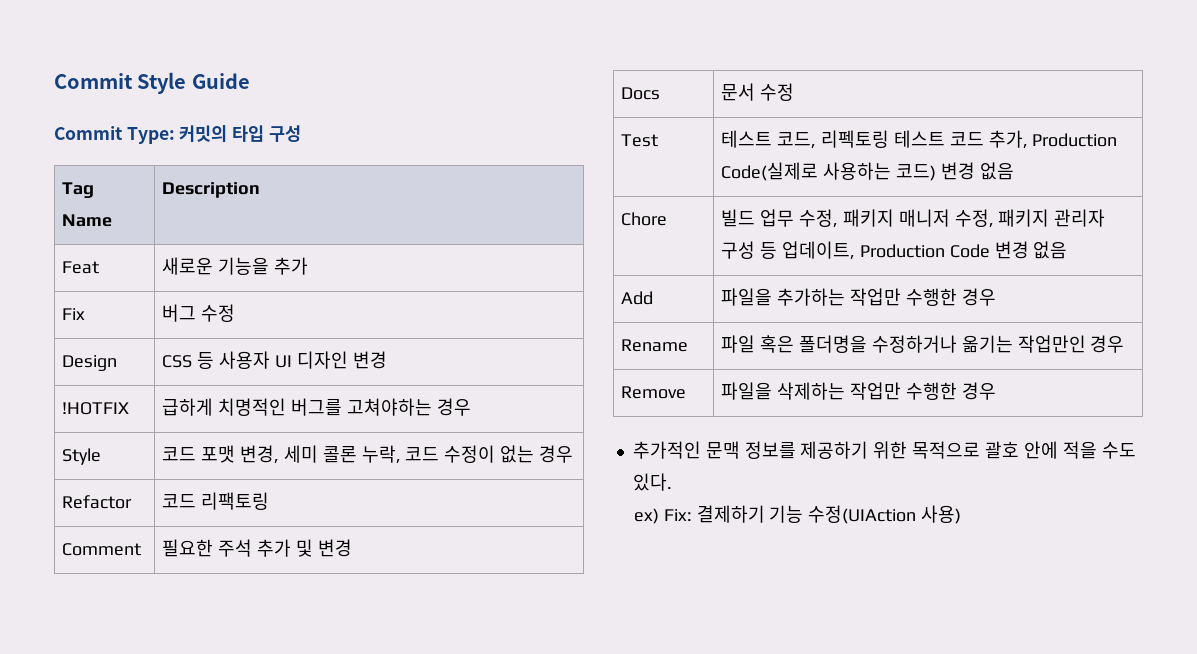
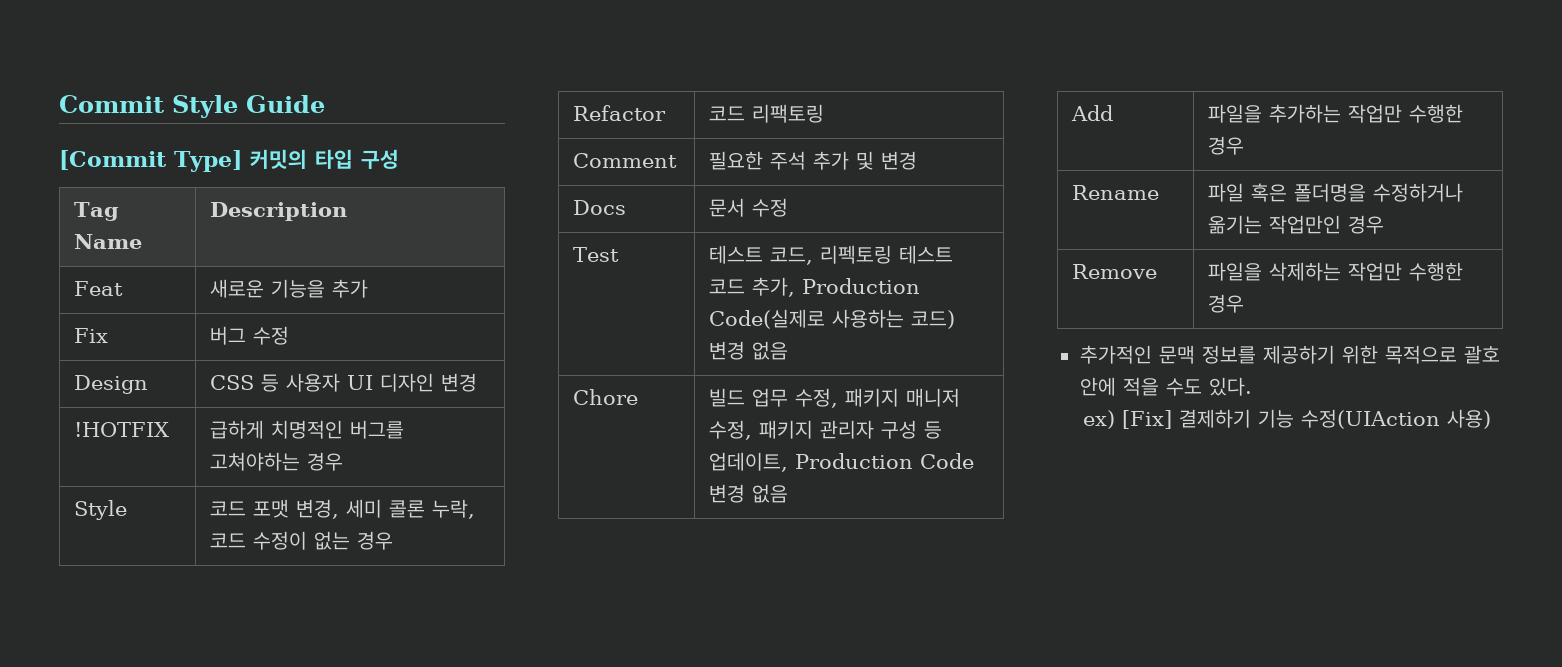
- Commit Type: 커밋의 타입 구성
+ [Commit Type] 커밋의 타입 구성
- ex) Fix: 결제하기 기능 수정(UIAction 사용)
+ ex) [Fix] 결제하기 기능 수정(UIAction 사용)

